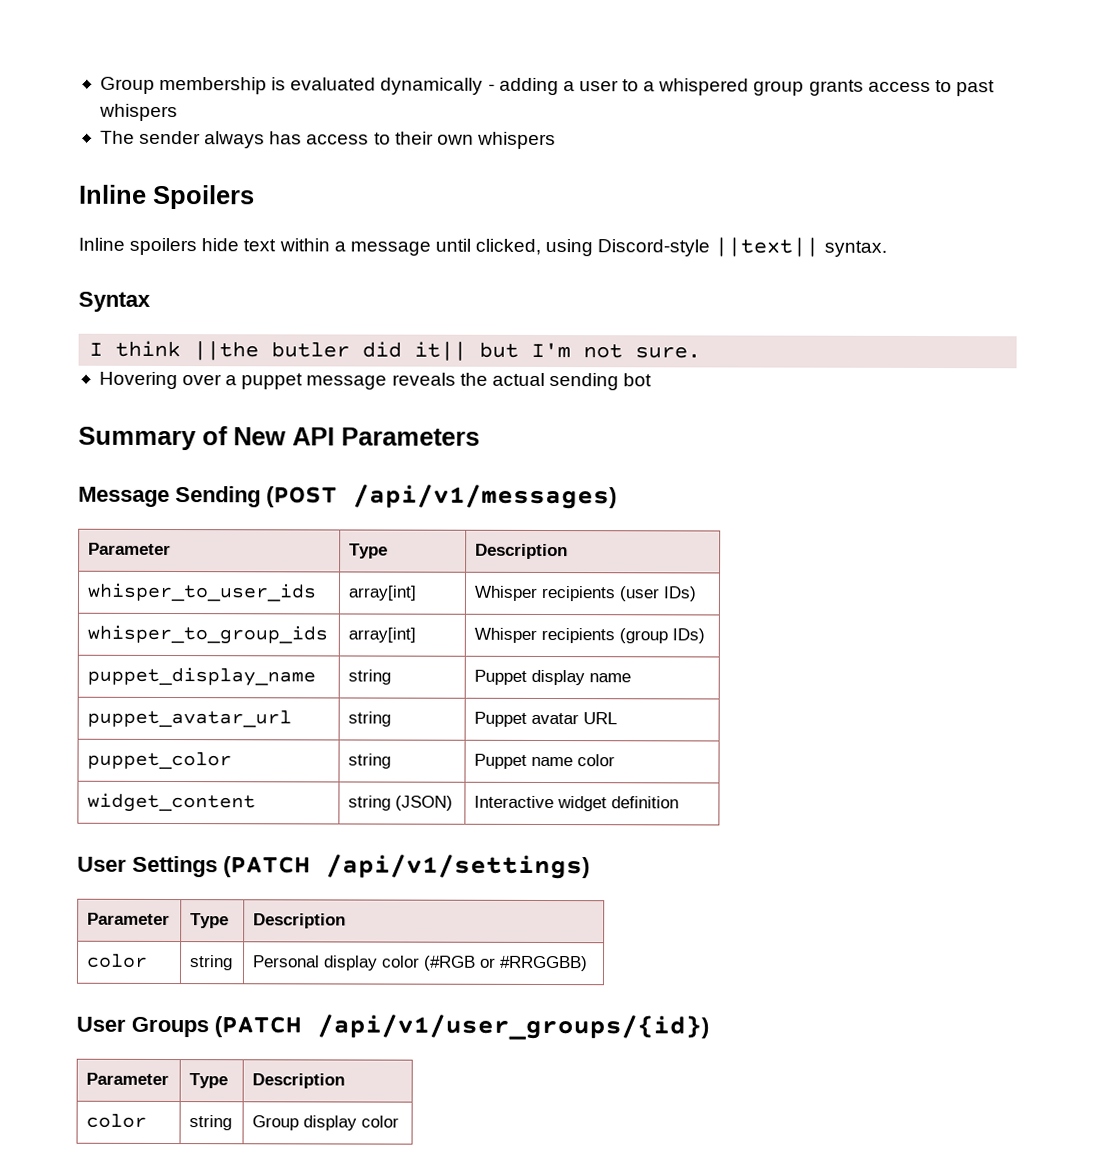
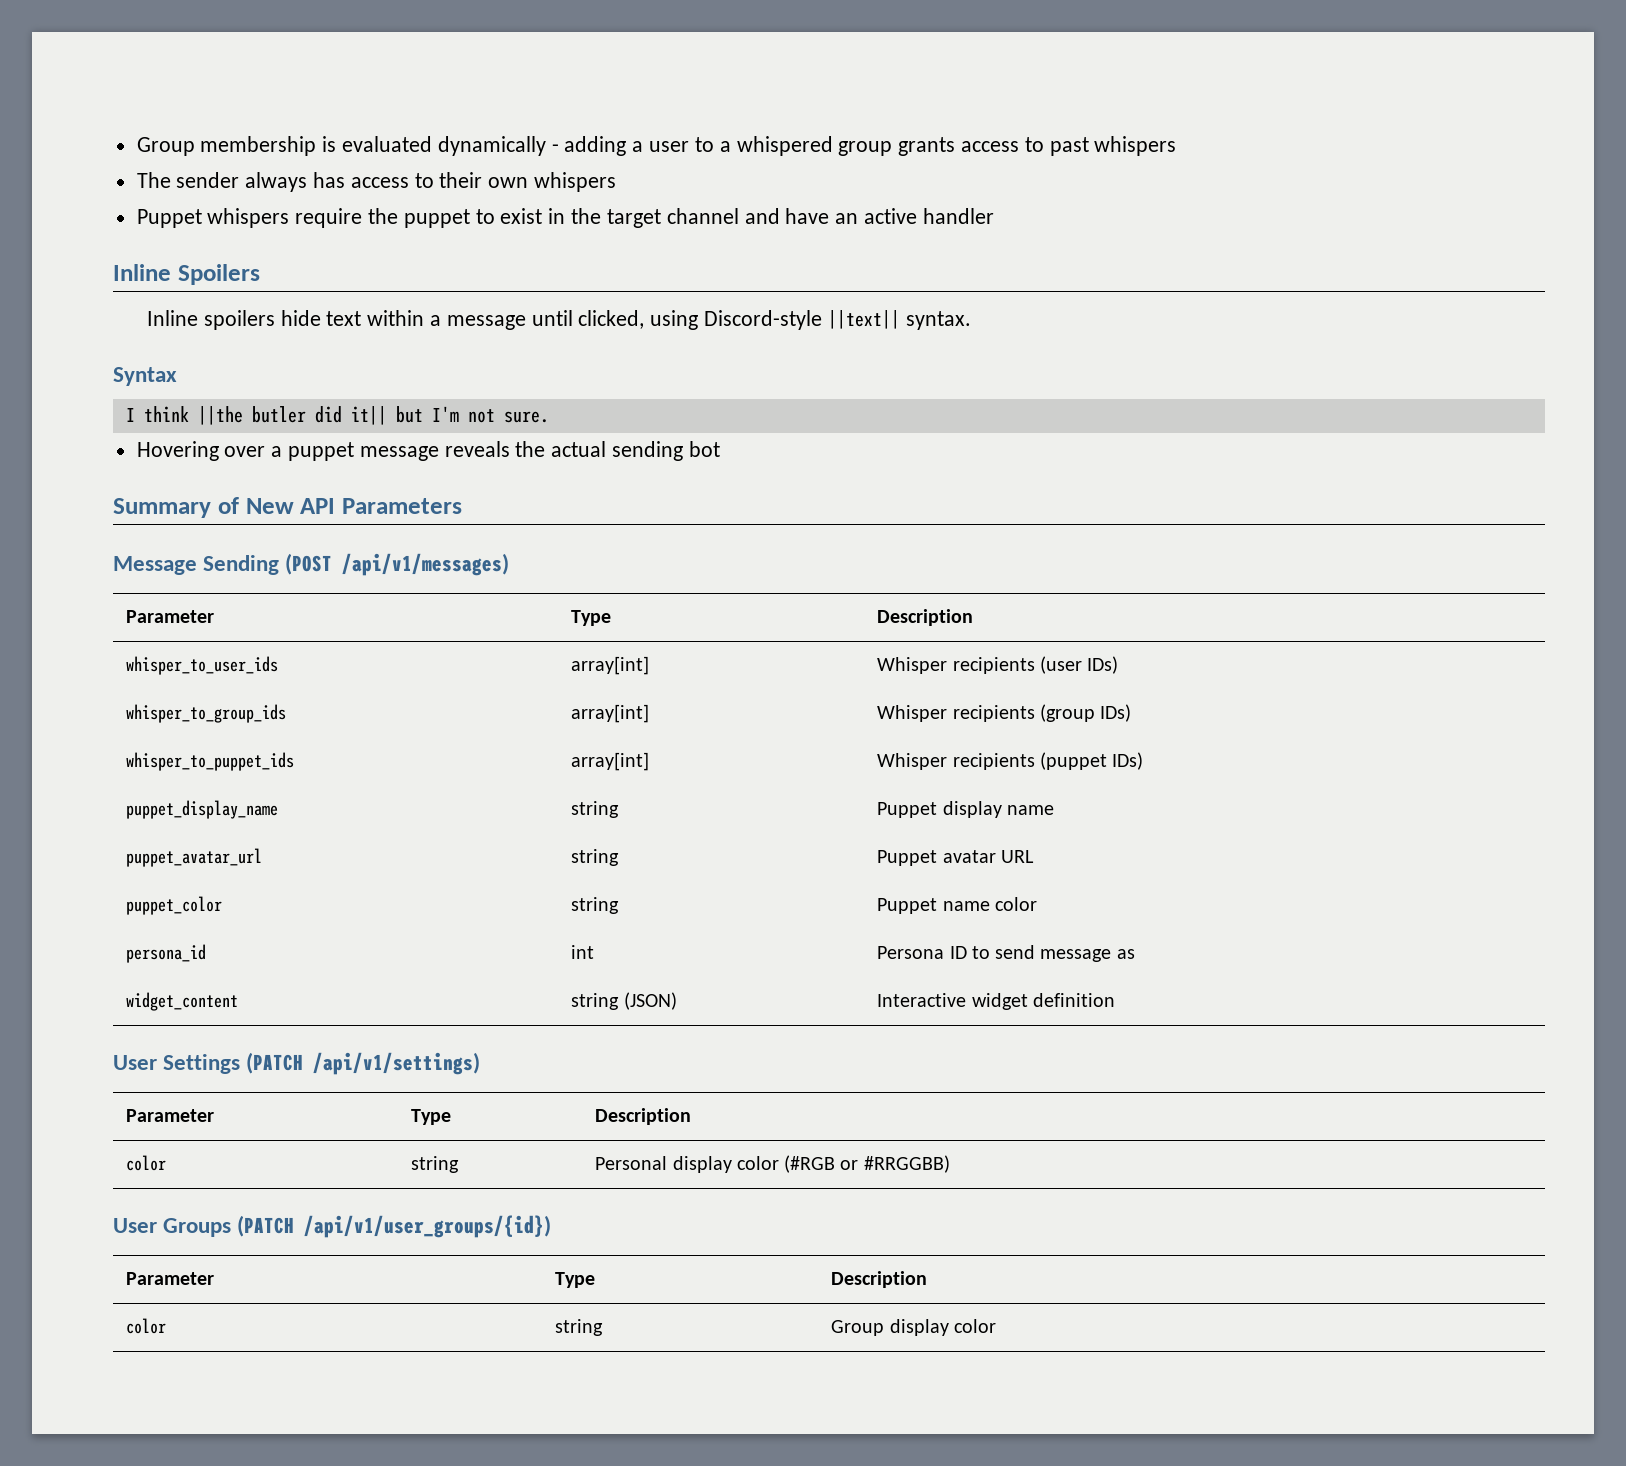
+ Puppet whispers require the puppet to exist in the target channel and have an active handler
+ whisper_to_puppet_ids | array[int] | Whisper recipients (puppet IDs)
+ persona_id | int | Persona ID to send message as

